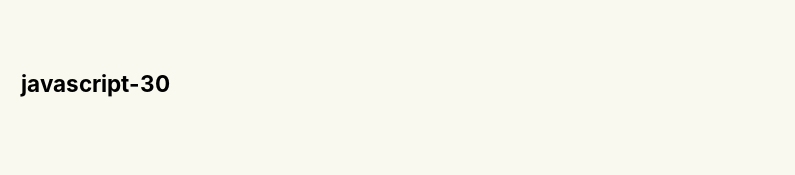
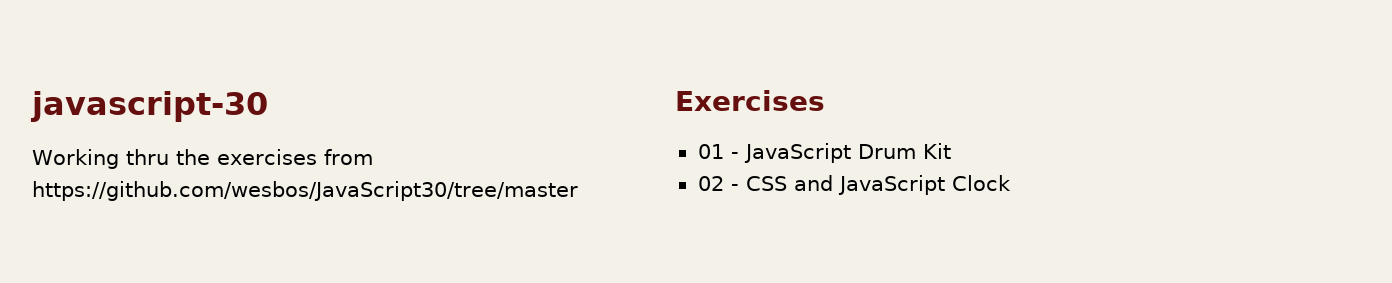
+ Working thru the exercises from https://github.com/wesbos/JavaScript30/tree/master
+ Exercises
+ 01 - JavaScript Drum Kit
+ 02 - CSS and JavaScript Clock

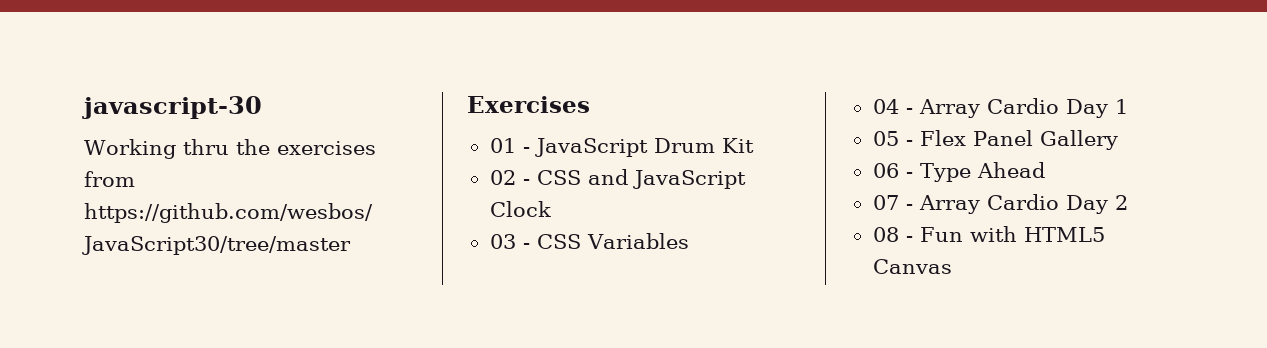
+ 03 - CSS Variables
+ 04 - Array Cardio Day 1
+ 05 - Flex Panel Gallery
+ 06 - Type Ahead
+ 07 - Array Cardio Day 2
+ 08 - Fun with HTML5 Canvas

